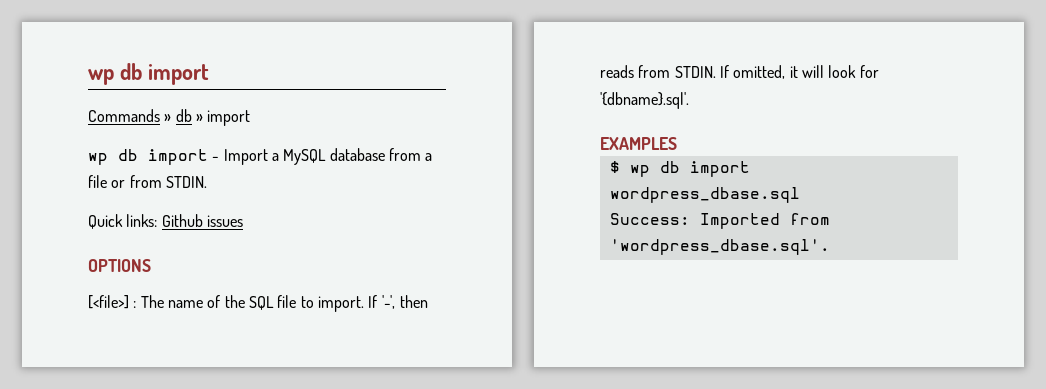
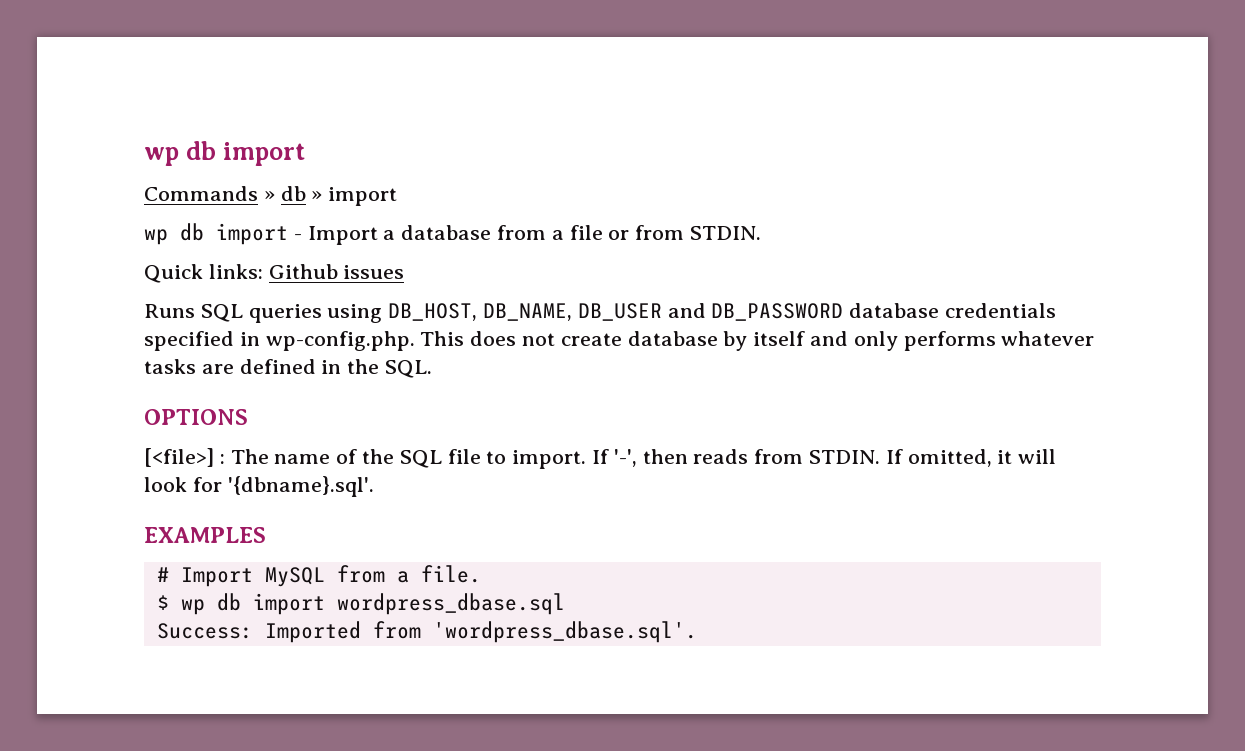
- wp db import - Import a MySQL database from a file or from STDIN.
+ wp db import - Import a database from a file or from STDIN.
+ Runs SQL queries using DB_HOST, DB_NAME, DB_USER and DB_PASSWORD database credentials specified in wp-config.php. This does not create database by itself and only performs whatever tasks are defined in the SQL.
+ # Import MySQL from a file.

